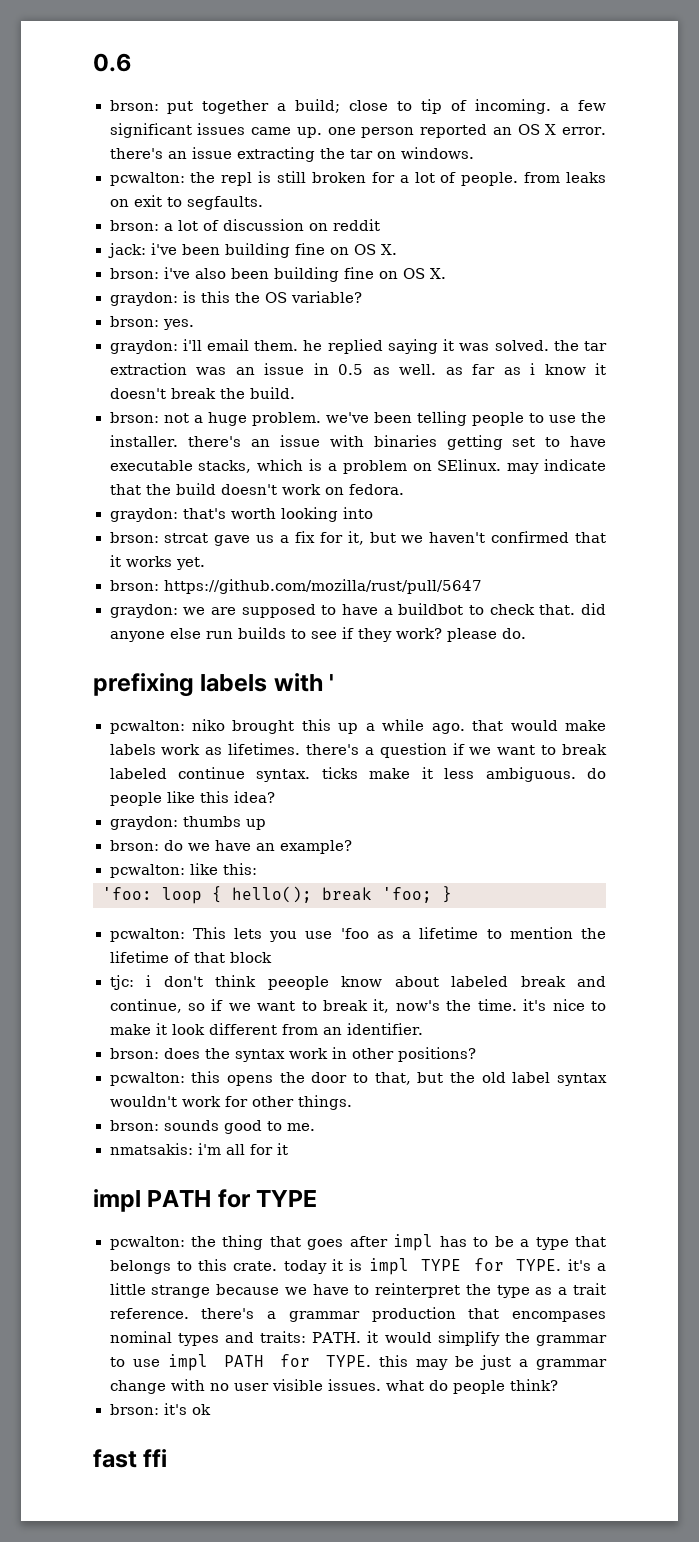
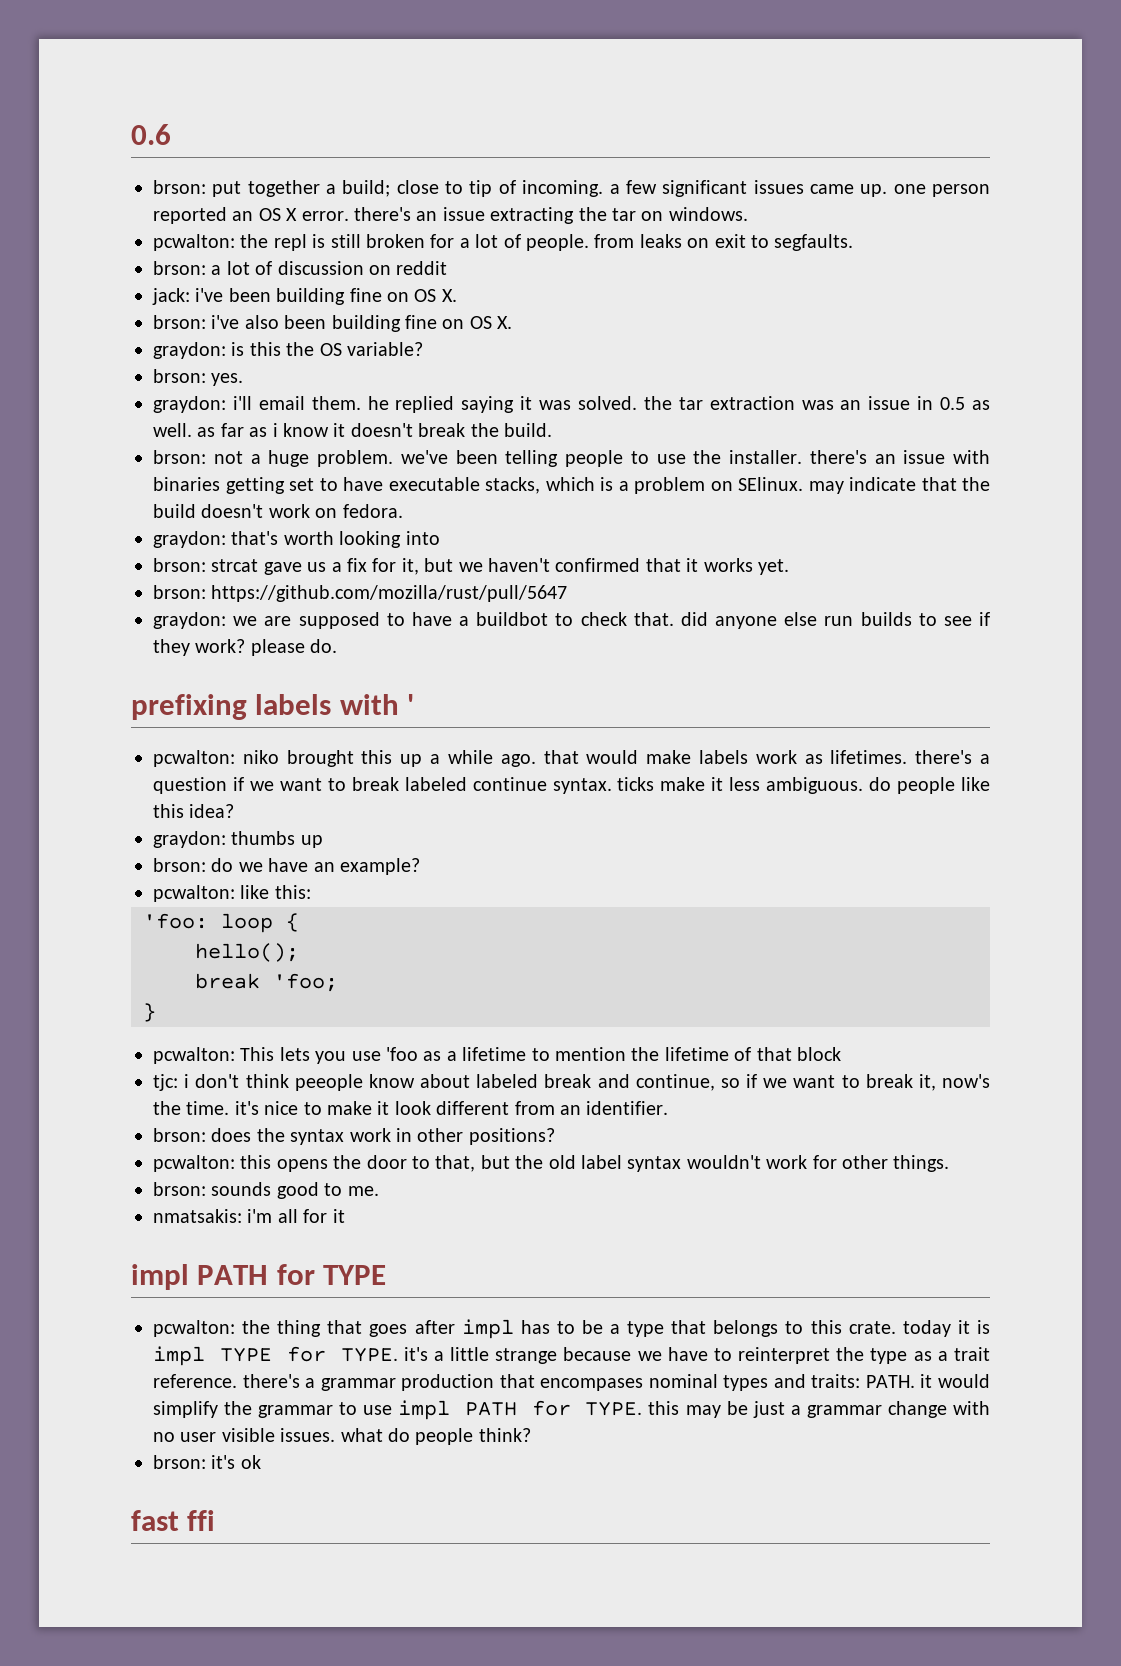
- 'foo: loop { hello(); break 'foo; }
+ 'foo: loop {
+ hello();
+ break 'foo;
+ }

